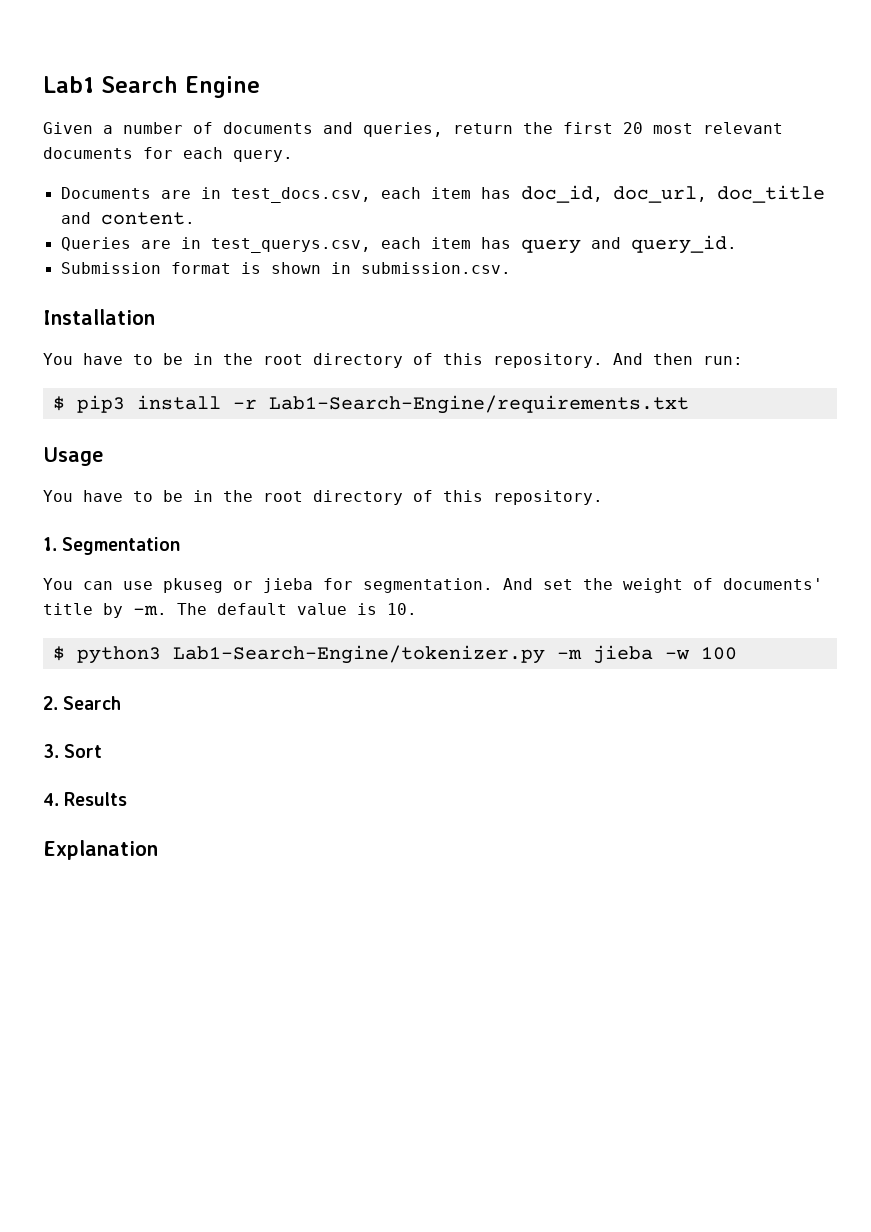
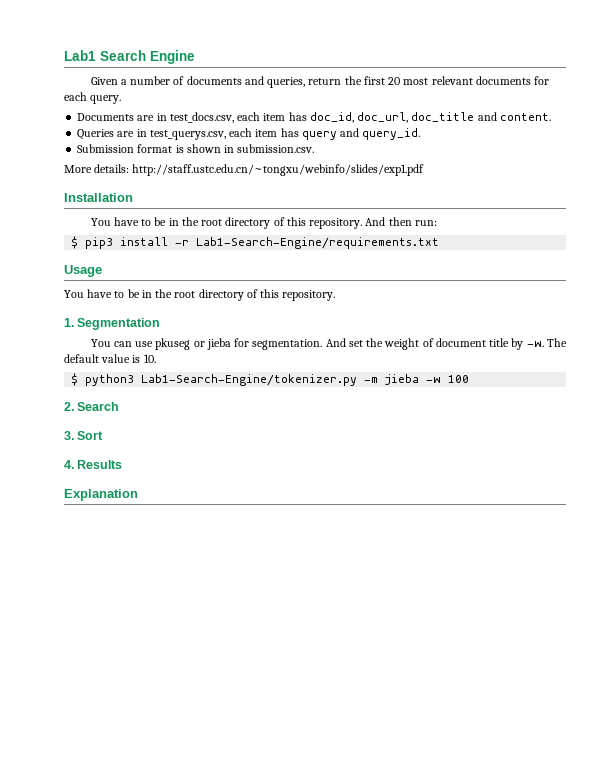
+ More details: http://staff.ustc.edu.cn/~tongxu/webinfo/slides/exp1.pdf
- And set the weight of documents' title by -m.
+ And set the weight of document title by -w.

